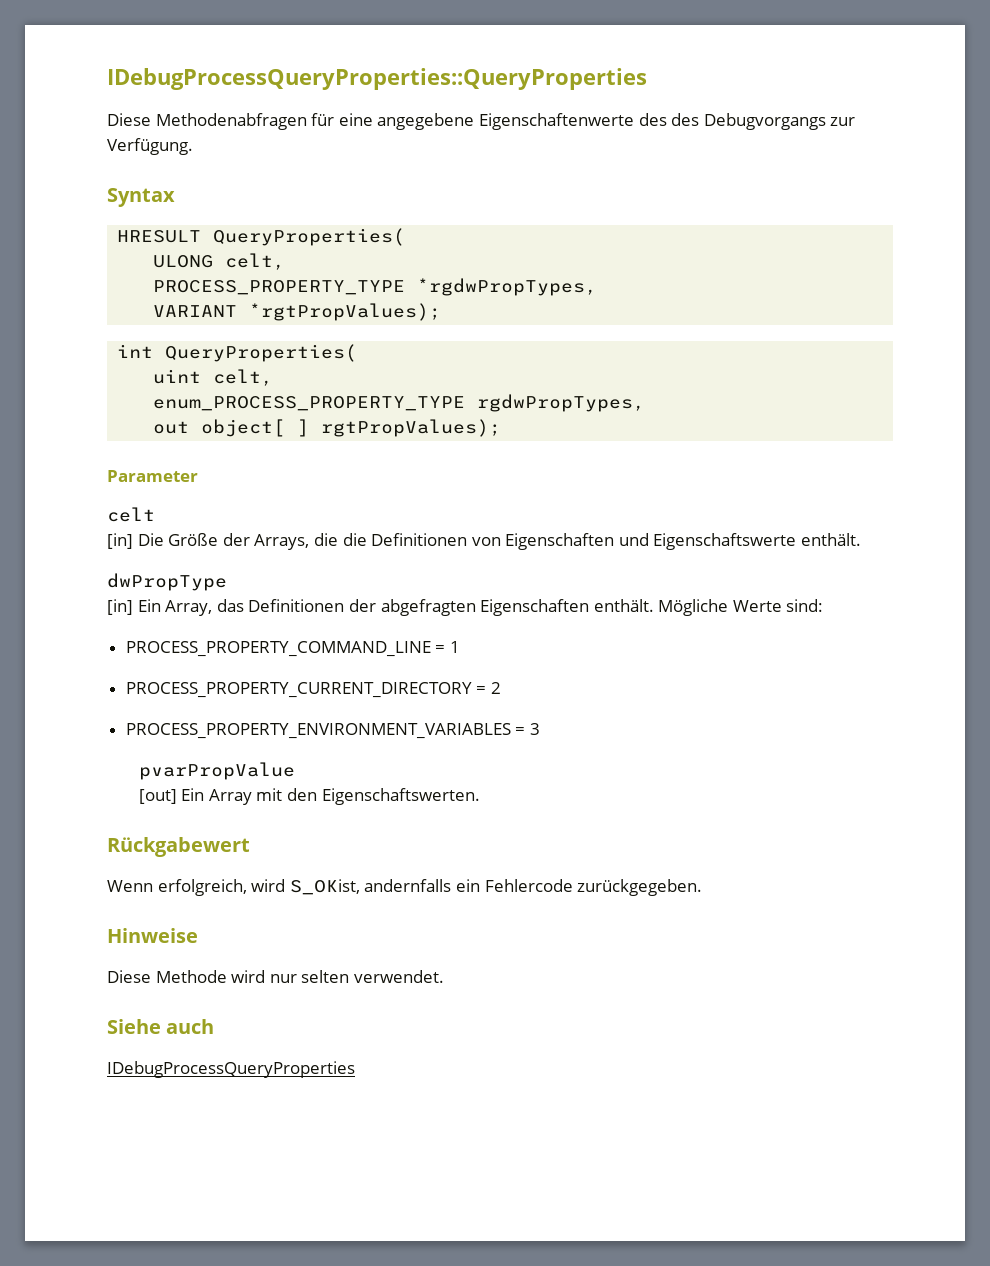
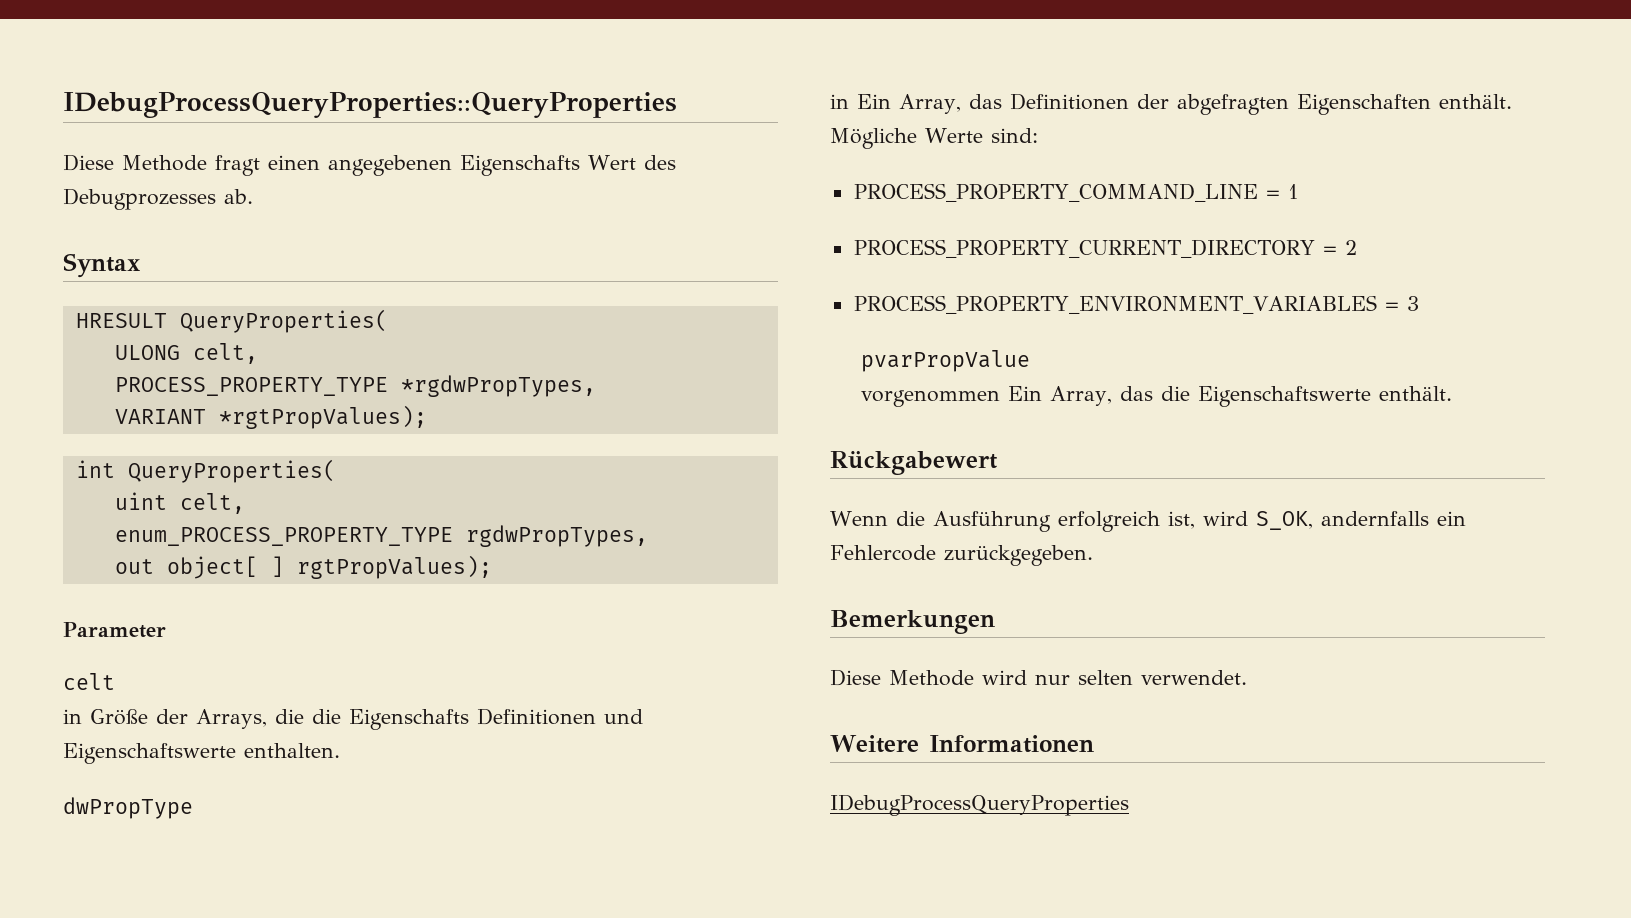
- Diese Methodenabfragen für eine angegebene Eigenschaftenwerte des des Debugvorgangs zur Verfügung.
+ Diese Methode fragt einen angegebenen Eigenschafts Wert des Debugprozesses ab.
- [in] Die Größe der Arrays, die die Definitionen von Eigenschaften und Eigenschaftswerte enthält.
+ in Größe der Arrays, die die Eigenschafts Definitionen und Eigenschaftswerte enthalten.
- [in] Ein Array, das Definitionen der abgefragten Eigenschaften enthält.
+ in Ein Array, das Definitionen der abgefragten Eigenschaften enthält.
- [out] Ein Array mit den Eigenschaftswerten.
+ vorgenommen Ein Array, das die Eigenschaftswerte enthält.
  Rückgabewert
- Wenn erfolgreich, wird S_OKist, andernfalls ein Fehlercode zurückgegeben.
+ Wenn die Ausführung erfolgreich ist, wird S_OK, andernfalls ein Fehlercode zurückgegeben.
- Hinweise
+ Bemerkungen
- Siehe auch
+ Weitere Informationen

